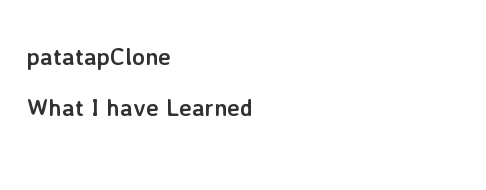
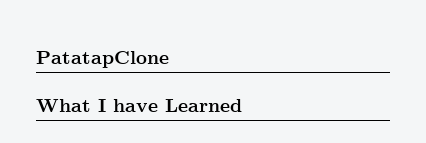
- patatapClone
+ PatatapClone

